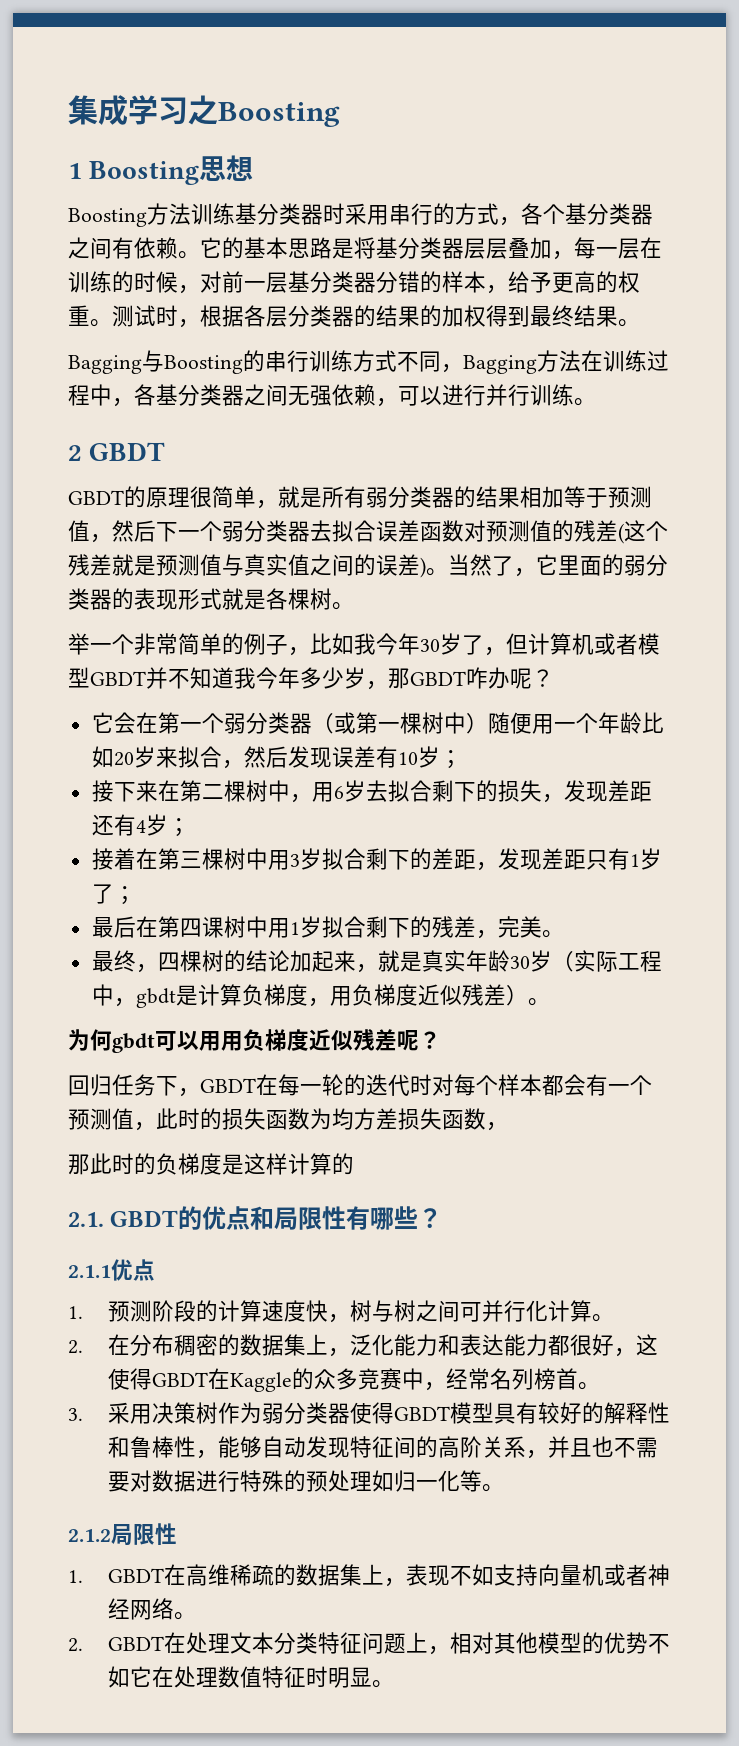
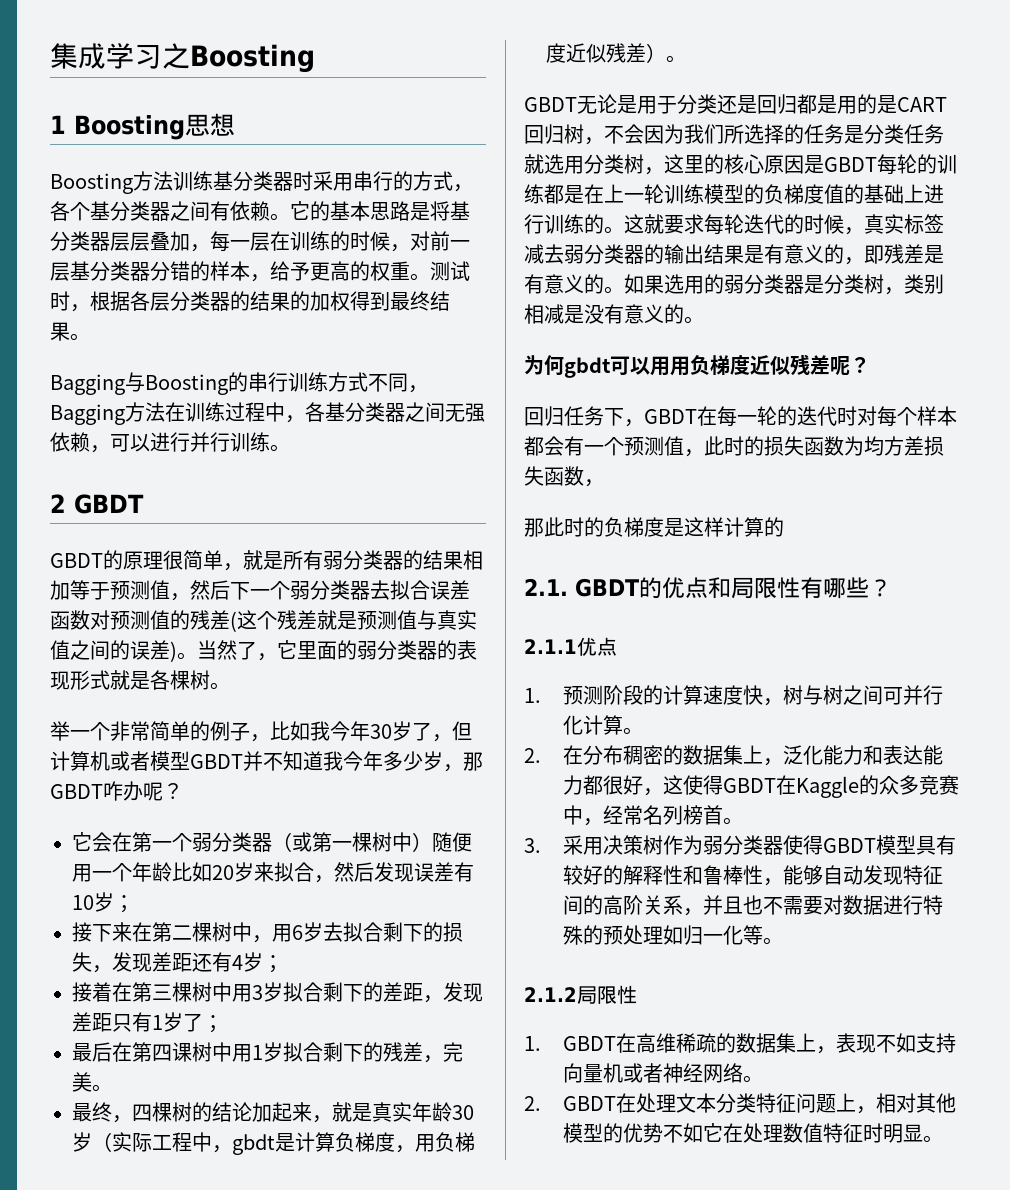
+ GBDT无论是用于分类还是回归都是用的是CART回归树，不会因为我们所选择的任务是分类任务就选用分类树，这里的核心原因是GBDT每轮的训练都是在上一轮训练模型的负梯度值的基础上进行训练的。这就要求每轮迭代的时候，真实标签减去弱分类器的输出结果是有意义的，即残差是有意义的。如果选用的弱分类器是分类树，类别相减是没有意义的。

